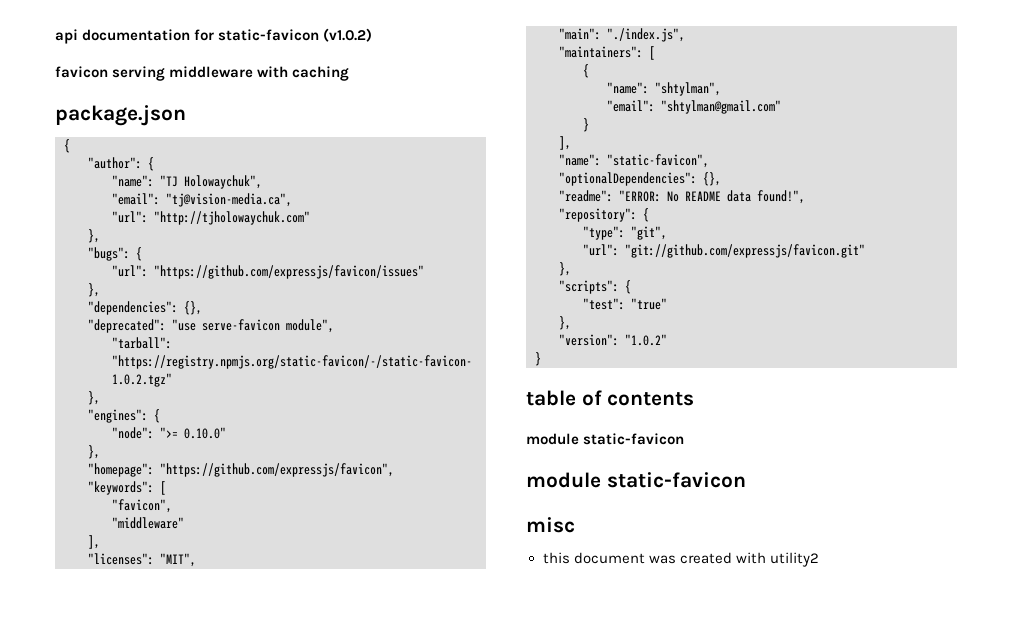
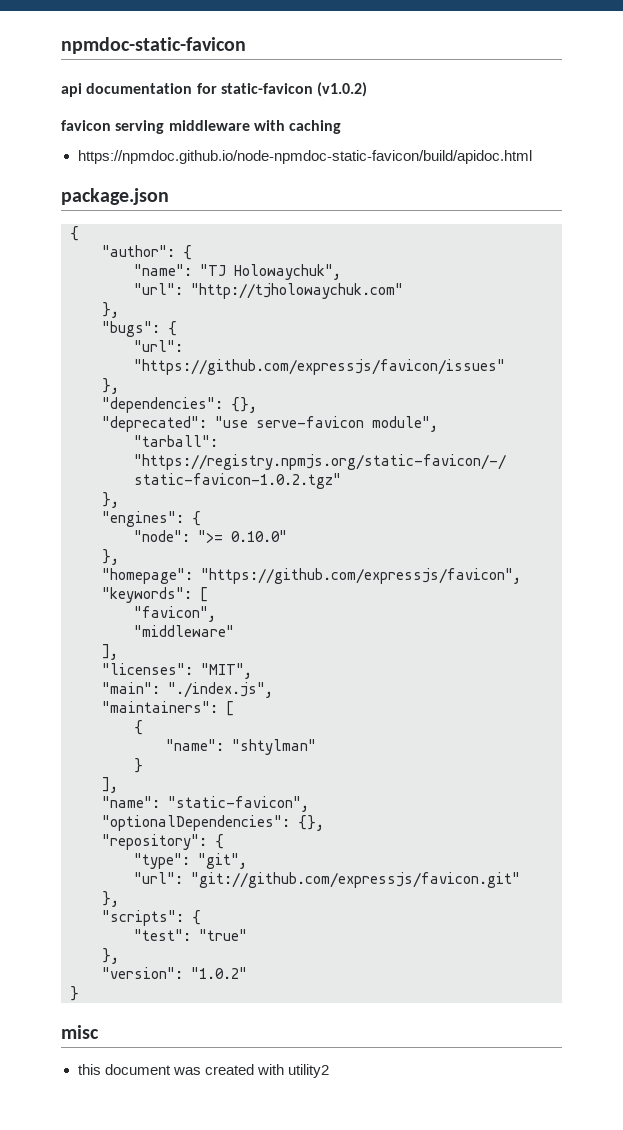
+ npmdoc-static-favicon
+ https://npmdoc.github.io/node-npmdoc-static-favicon/build/apidoc.html
- "email": "tj@vision-media.ca",
- "name": "shtylman",
- "email": "shtylman@gmail.com"
+ "name": "shtylman"
- "readme": "ERROR: No README data found!",
- table of contents
- module static-favicon
- module static-favicon

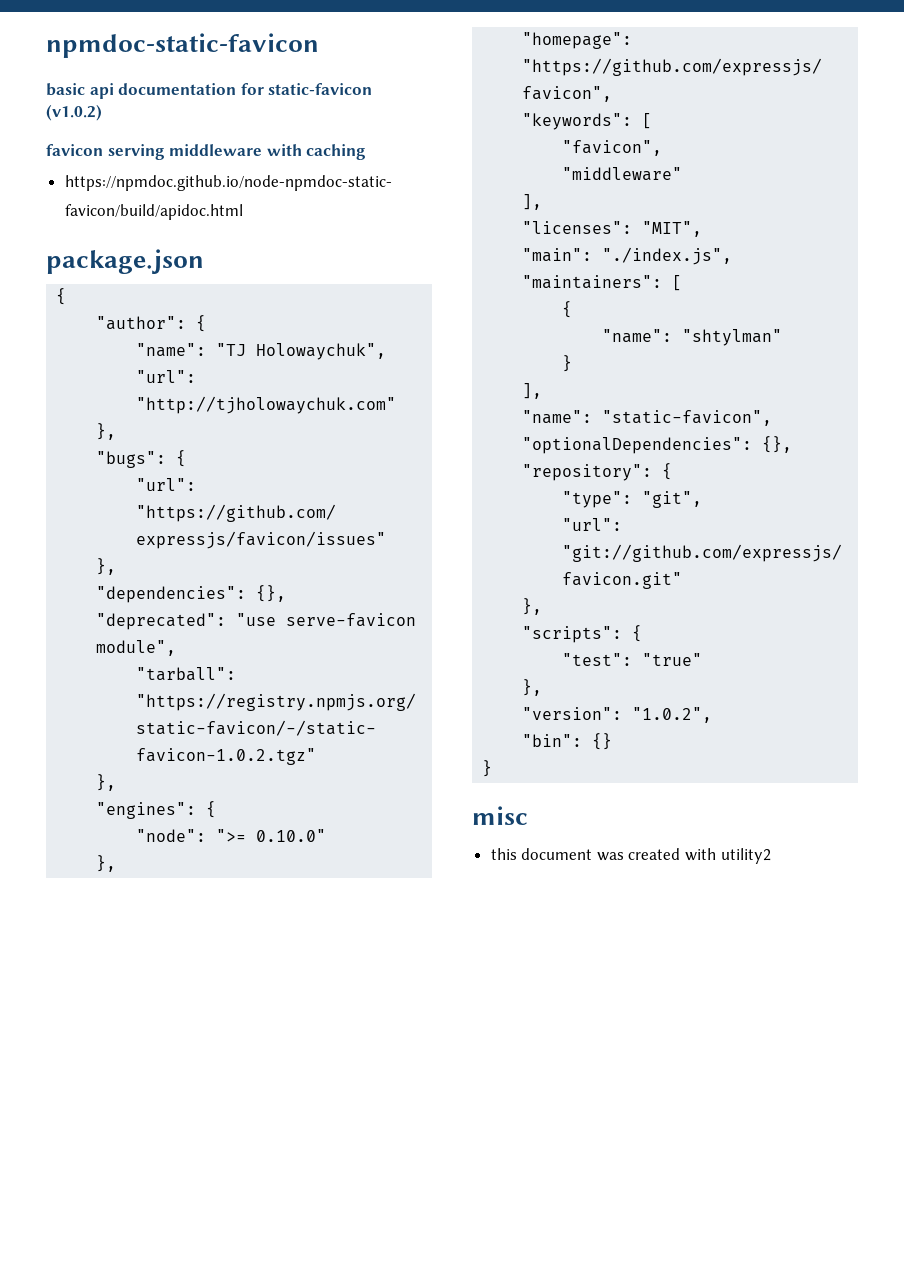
- api documentation for static-favicon (v1.0.2)
+ basic api documentation for static-favicon (v1.0.2)
- "version": "1.0.2"
+ "version": "1.0.2",
+ "bin": {}

